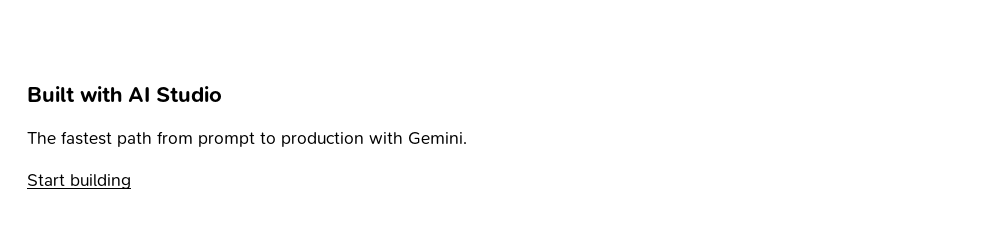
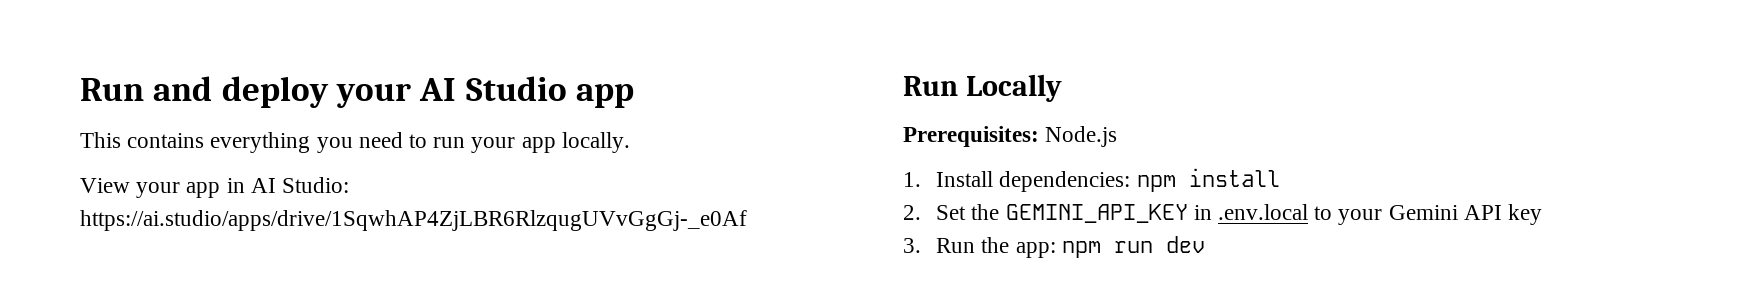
- Built with AI Studio
- The fastest path from prompt to production with Gemini.
- Start building
+ Run and deploy your AI Studio app
+ This contains everything you need to run your app locally.
+ View your app in AI Studio: https://ai.studio/apps/drive/1SqwhAP4ZjLBR6RlzqugUVvGgGj-_e0Af
+ Run Locally
+ Prerequisites: Node.js
+ 1. Install dependencies: npm install
+ 2. Set the GEMINI_API_KEY in .env.local to your Gemini API key
+ 3. Run the app: npm run dev

